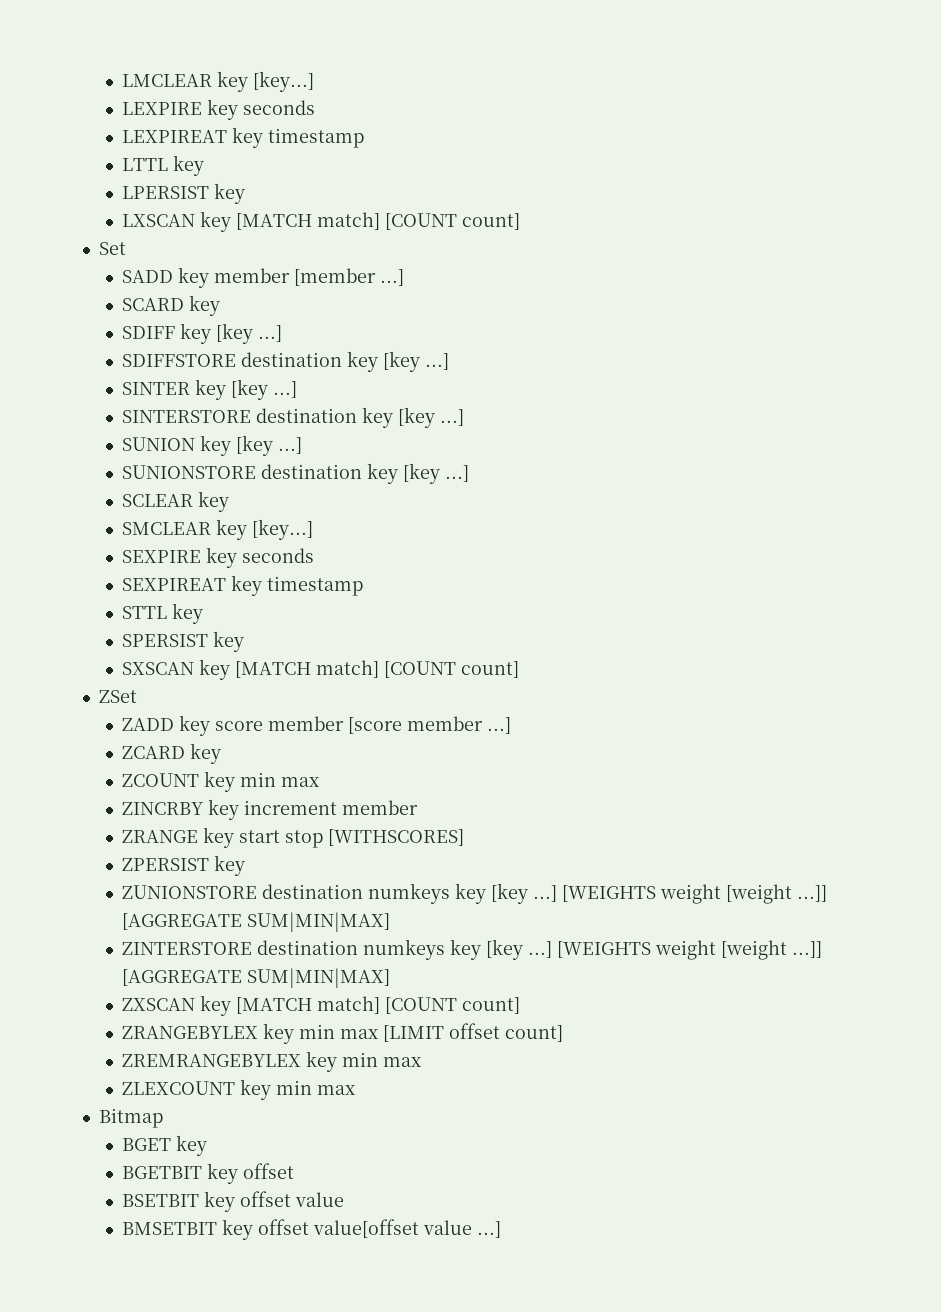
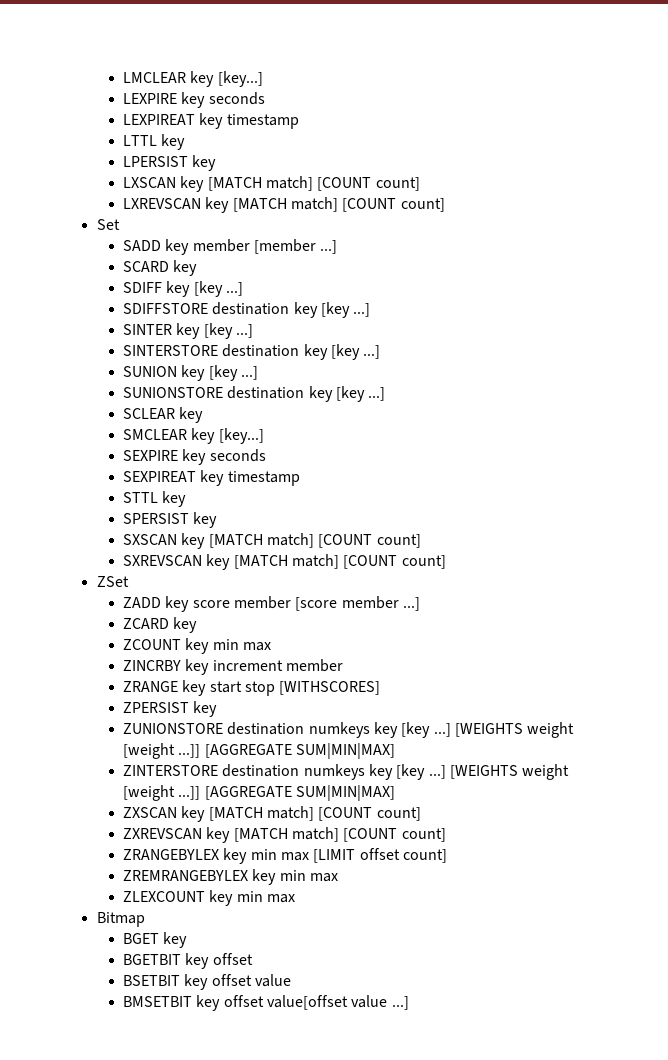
+ LXREVSCAN key [MATCH match] [COUNT count]
+ SXREVSCAN key [MATCH match] [COUNT count]
+ ZXREVSCAN key [MATCH match] [COUNT count]

